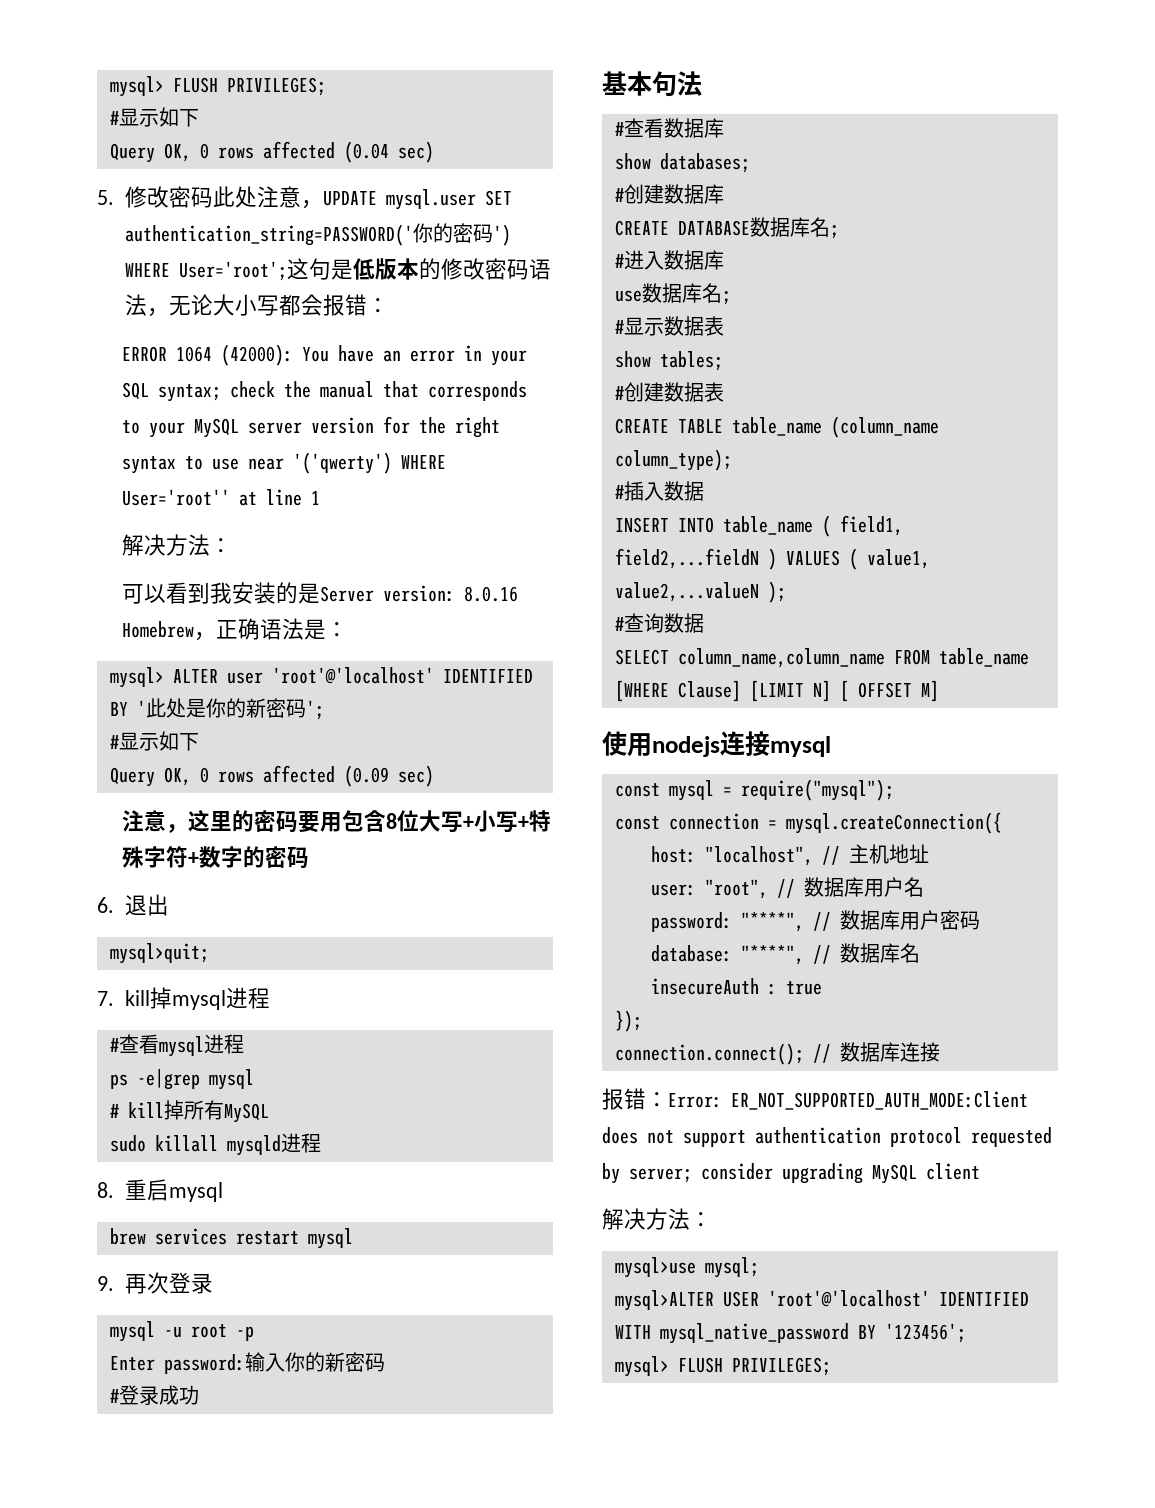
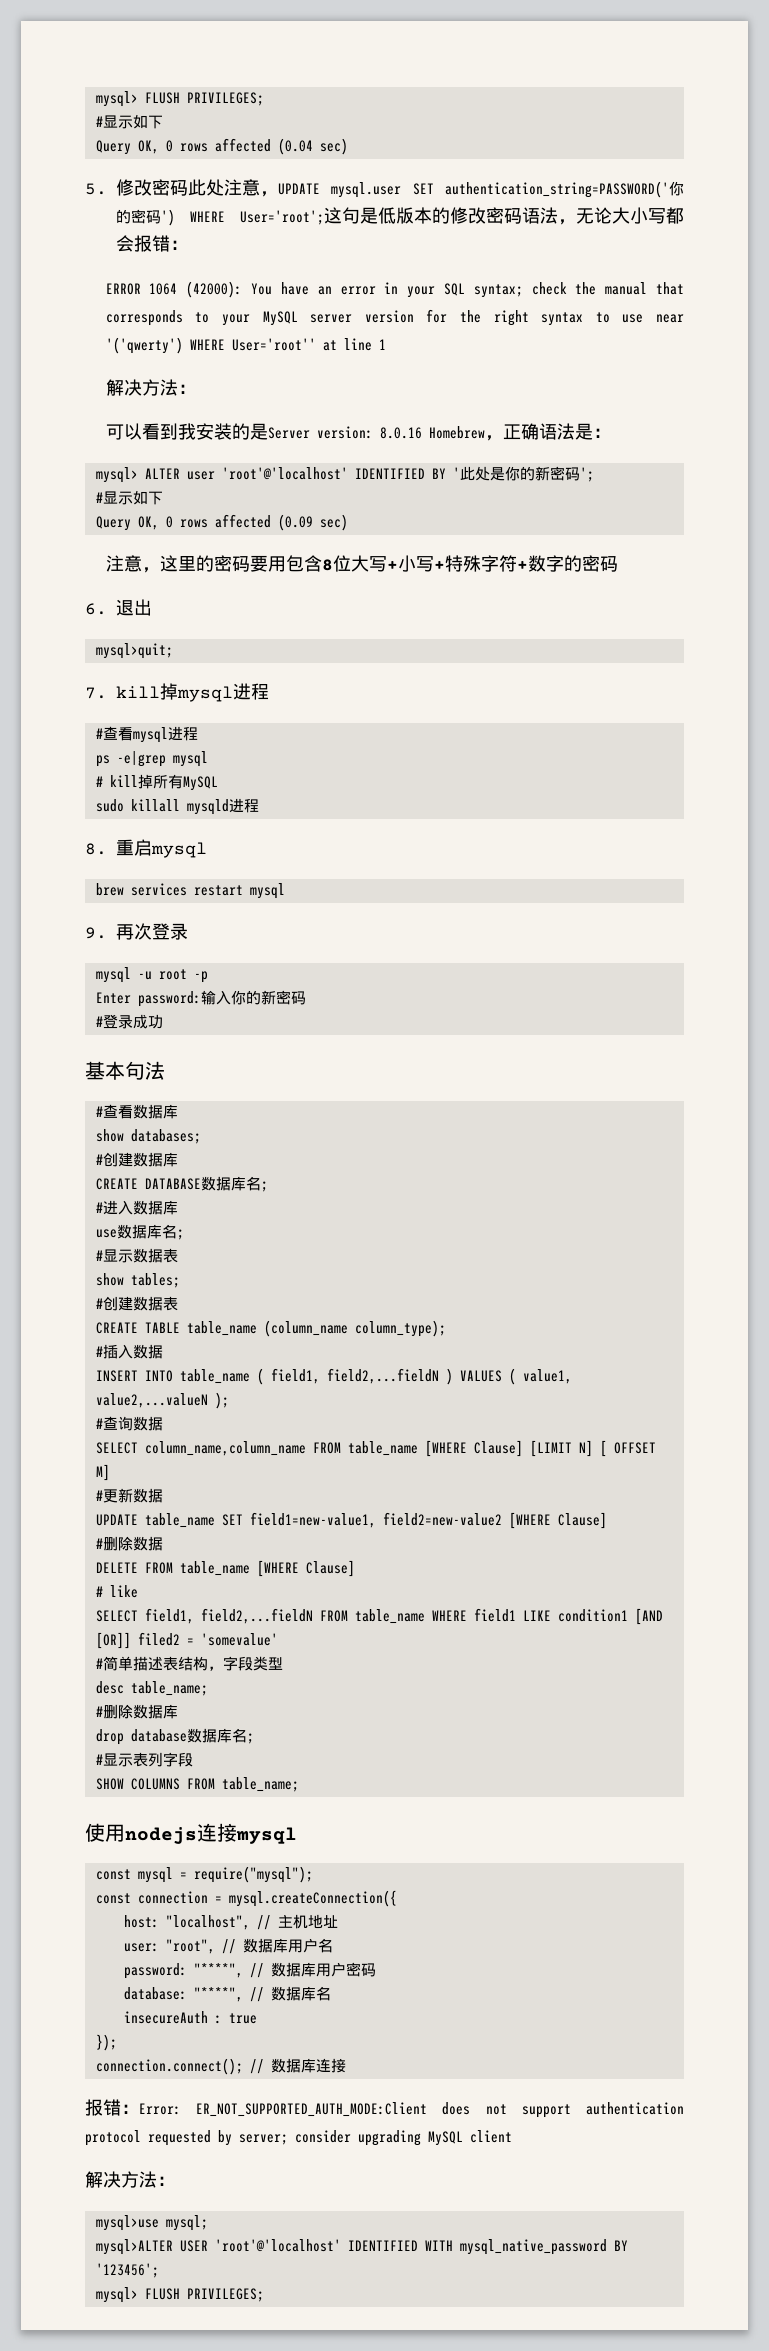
+ #更新数据
+ UPDATE table_name SET field1=new-value1, field2=new-value2 [WHERE Clause]
+ #删除数据
+ DELETE FROM table_name [WHERE Clause]
+ # like
+ SELECT field1, field2,...fieldN FROM table_name WHERE field1 LIKE condition1 [AND [OR]] filed2 = 'somevalue'
+ #简单描述表结构，字段类型
+ desc table_name;
+ #删除数据库
+ drop database数据库名;
+ #显示表列字段
+ SHOW COLUMNS FROM table_name;

